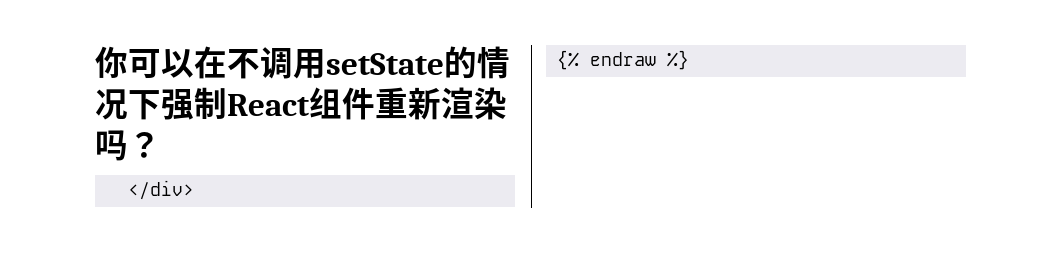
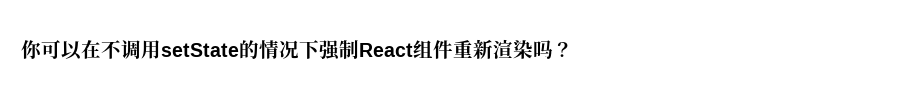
- </div>
- {% endraw %}

